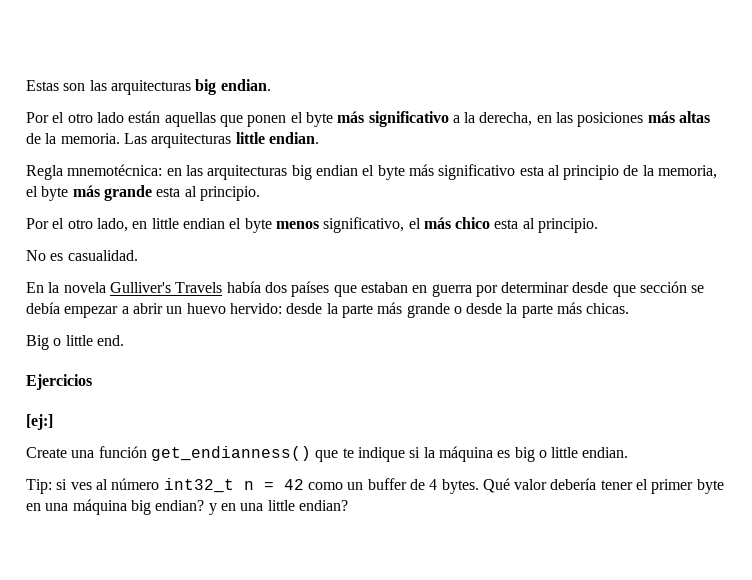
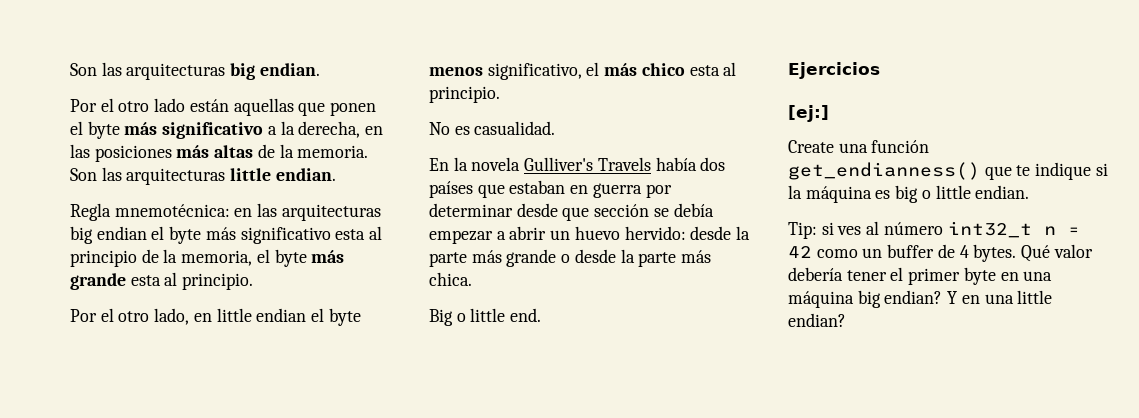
- Estas son las arquitecturas big endian.
+ Son las arquitecturas big endian.
- Las arquitecturas little endian.
+ Son las arquitecturas little endian.
- En la novela Gulliver's Travels había dos países que estaban en guerra por determinar desde que sección se debía empezar a abrir un huevo hervido: desde la parte más grande o desde la parte más chicas.
+ En la novela Gulliver's Travels había dos países que estaban en guerra por determinar desde que sección se debía empezar a abrir un huevo hervido: desde la parte más grande o desde la parte más chica.
- Qué valor debería tener el primer byte en una máquina big endian? y en una little endian?
+ Qué valor debería tener el primer byte en una máquina big endian? Y en una little endian?

